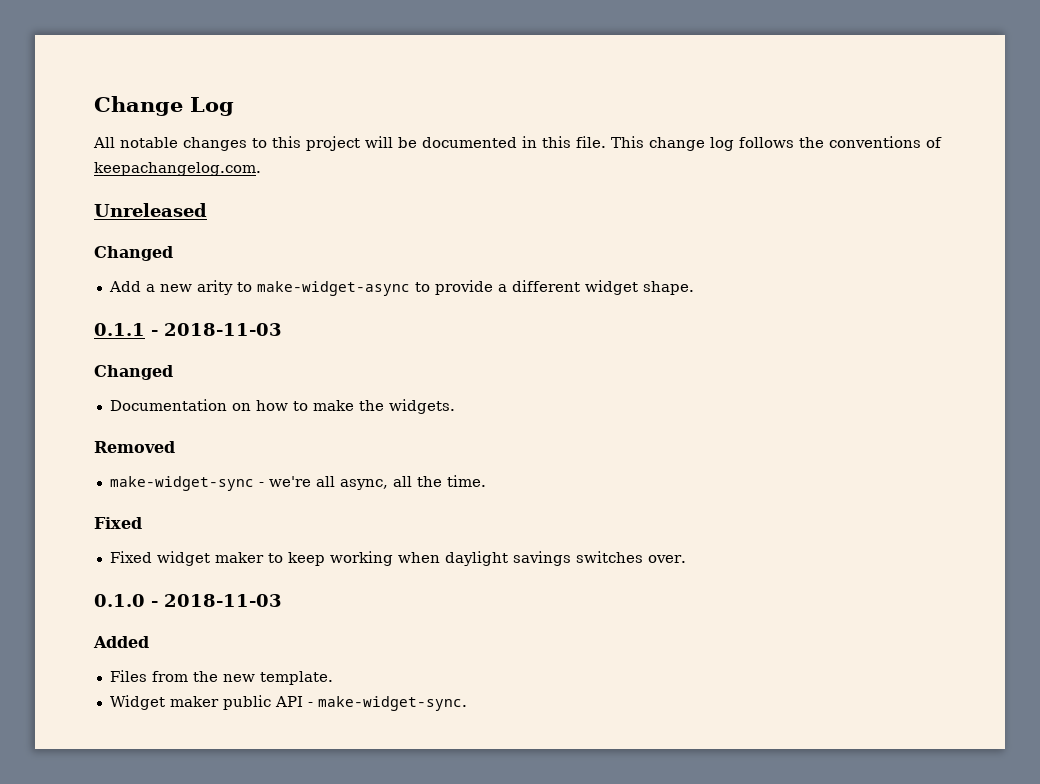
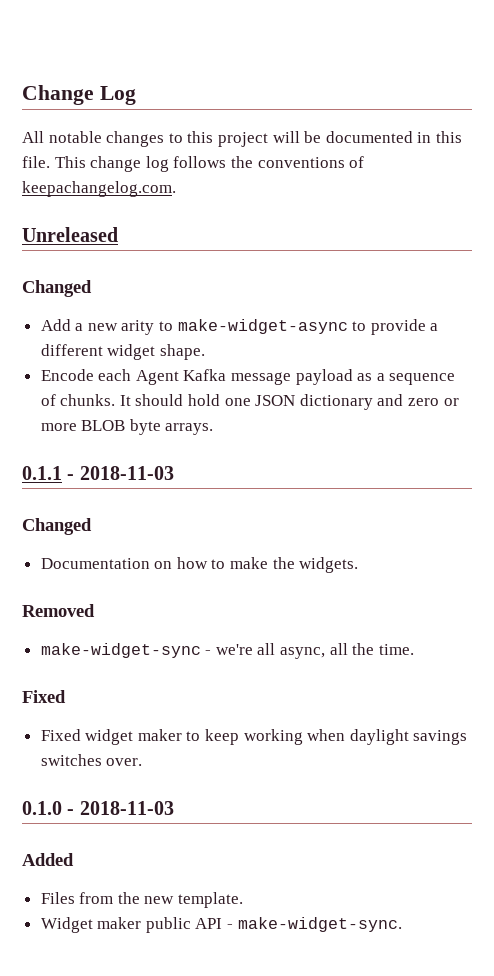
+ Encode each Agent Kafka message payload as a sequence of chunks. It should hold one JSON dictionary and zero or more BLOB byte arrays.

